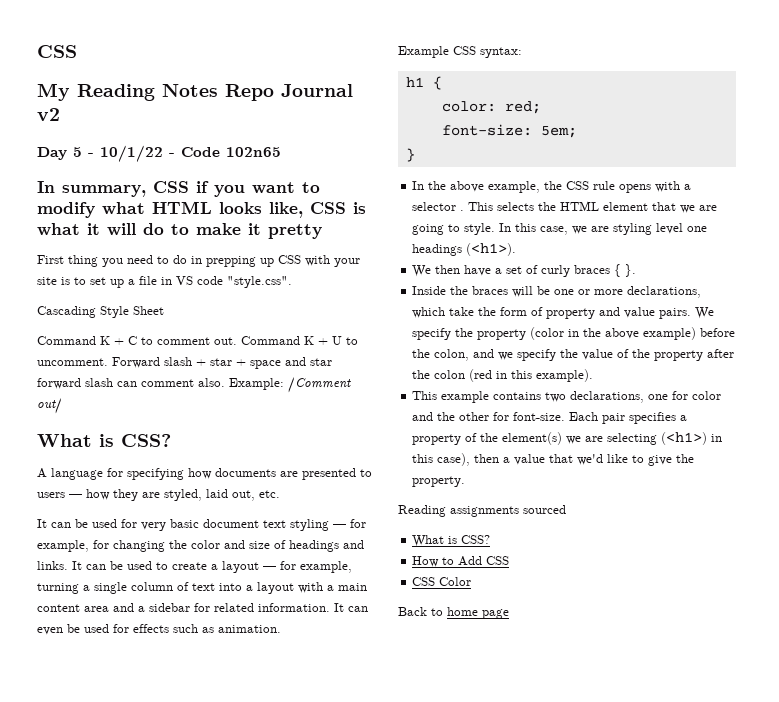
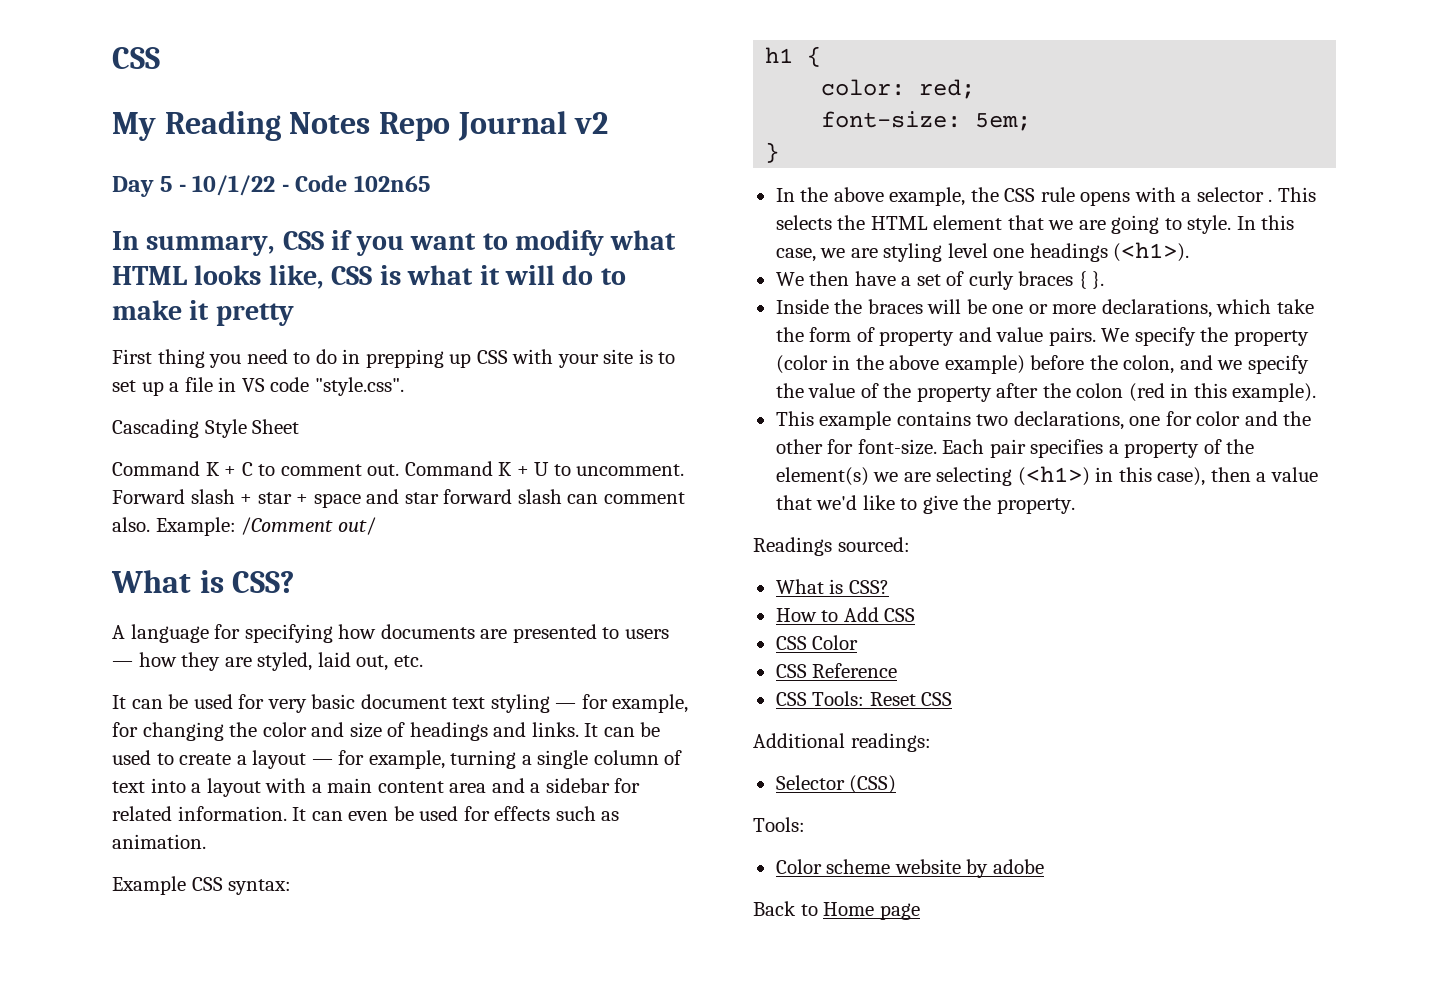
- Reading assignments sourced
+ Readings sourced:
+ CSS Reference
+ CSS Tools: Reset CSS
+ Additional readings:
+ Selector (CSS)
+ Tools:
+ Color scheme website by adobe
- Back to home page
+ Back to Home page

